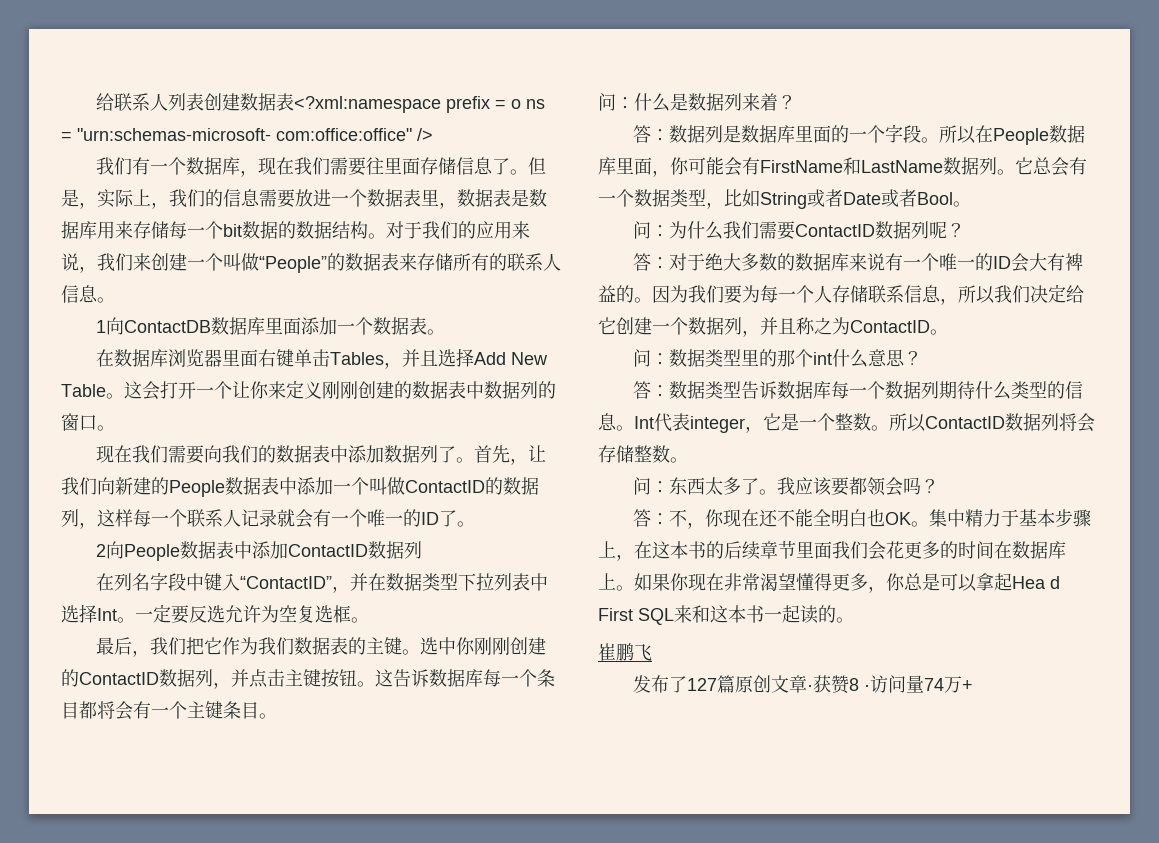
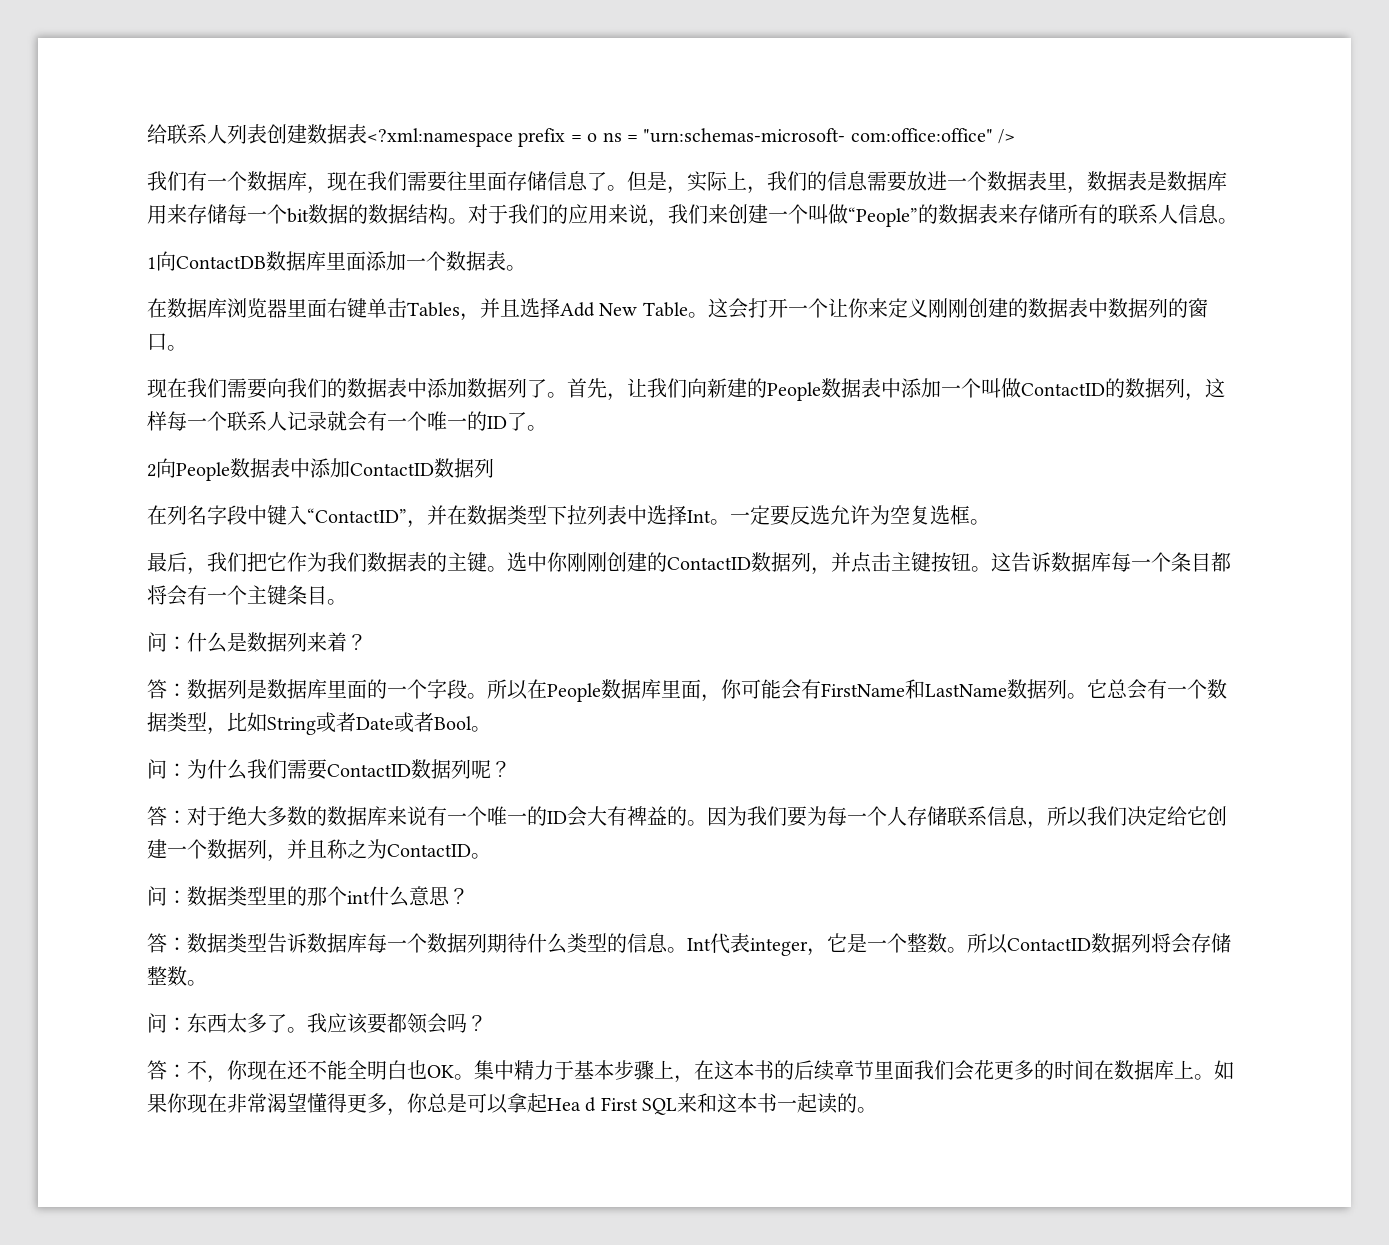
- 崔鹏飞
- 发布了127篇原创文章·获赞8 ·访问量74万+

